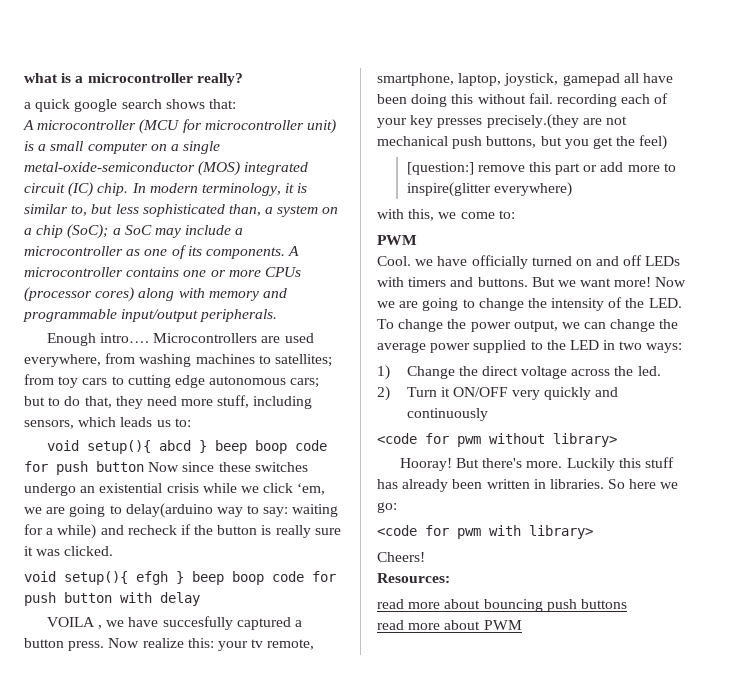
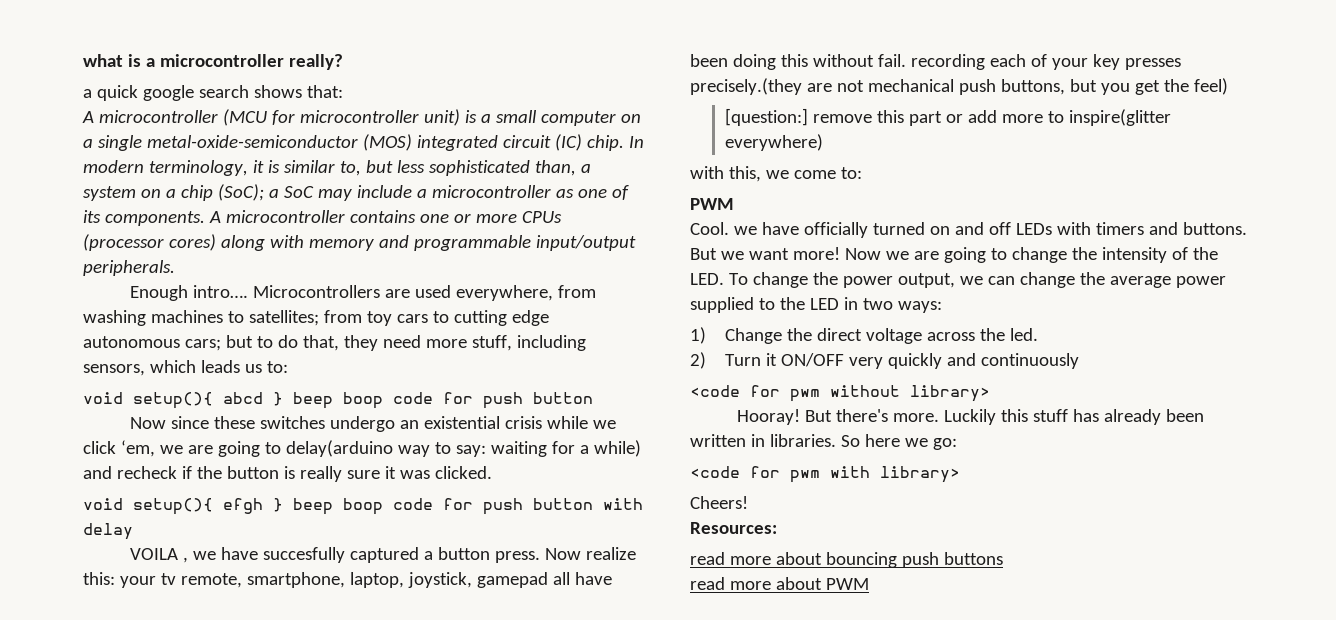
- void setup(){ abcd } beep boop code for push button Now since these switches undergo an existential crisis while we click ‘em, we are going to delay(arduino way to say: waiting for a while) and recheck if the button is really sure it was clicked.
+ void setup(){ abcd } beep boop code for push button
+ Now since these switches undergo an existential crisis while we click ‘em, we are going to delay(arduino way to say: waiting for a while) and recheck if the button is really sure it was clicked.

